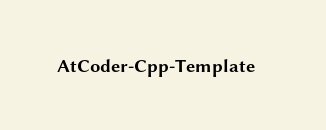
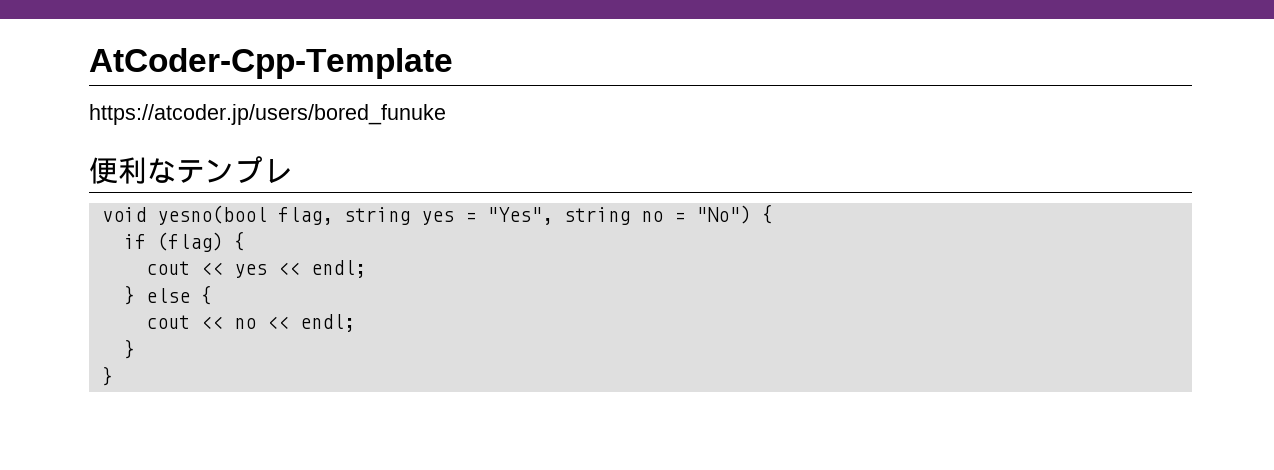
+ https://atcoder.jp/users/bored_funuke
+ 便利なテンプレ
+ void yesno(bool flag, string yes = "Yes", string no = "No") {
+ if (flag) {
+ cout << yes << endl;
+ } else {
+ cout << no << endl;
+ }
+ }

